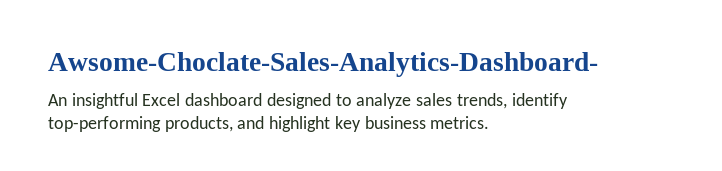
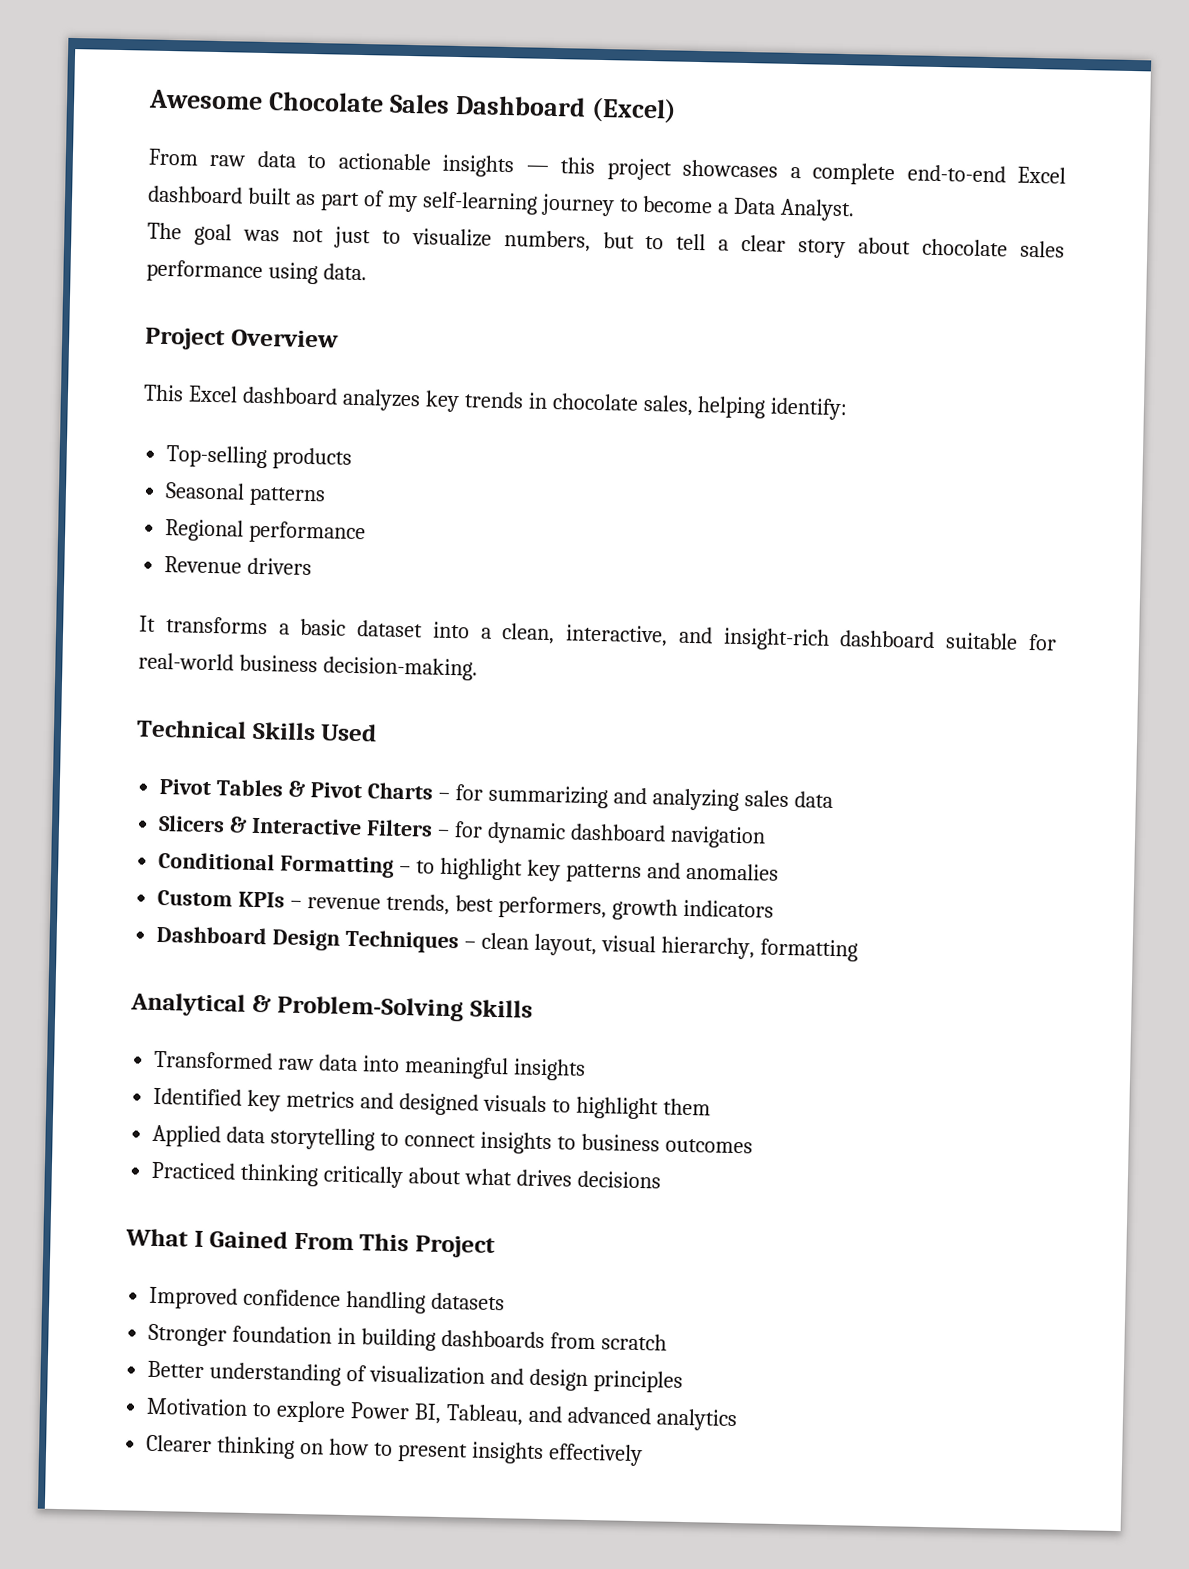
- Awsome-Choclate-Sales-Analytics-Dashboard-
- An insightful Excel dashboard designed to analyze sales trends, identify top-performing products, and highlight key business metrics.
+ Awesome Chocolate Sales Dashboard (Excel)
+ From raw data to actionable insights — this project showcases a complete end-to-end Excel dashboard built as part of my self-learning journey to become a Data Analyst.
+ The goal was not just to visualize numbers, but to tell a clear story about chocolate sales performance using data.
+ Project Overview
+ This Excel dashboard analyzes key trends in chocolate sales, helping identify:
+ Top-selling products
+ Seasonal patterns
+ Regional performance
+ Revenue drivers
+ It transforms a basic dataset into a clean, interactive, and insight-rich dashboard suitable for real-world business decision-making.
+ Technical Skills Used
+ Pivot Tables & Pivot Charts – for summarizing and analyzing sales data
+ Slicers & Interactive Filters – for dynamic dashboard navigation
+ Conditional Formatting – to highlight key patterns and anomalies
+ Custom KPIs – revenue trends, best performers, growth indicators
+ Dashboard Design Techniques – clean layout, visual hierarchy, formatting
+ Analytical & Problem-Solving Skills
+ Transformed raw data into meaningful insights
+ Identified key metrics and designed visuals to highlight them
+ Applied data storytelling to connect insights to business outcomes
+ Practiced thinking critically about what drives decisions
+ What I Gained From This Project
+ Improved confidence handling datasets
+ Stronger foundation in building dashboards from scratch
+ Better understanding of visualization and design principles
+ Motivation to explore Power BI, Tableau, and advanced analytics
+ Clearer thinking on how to present insights effectively

